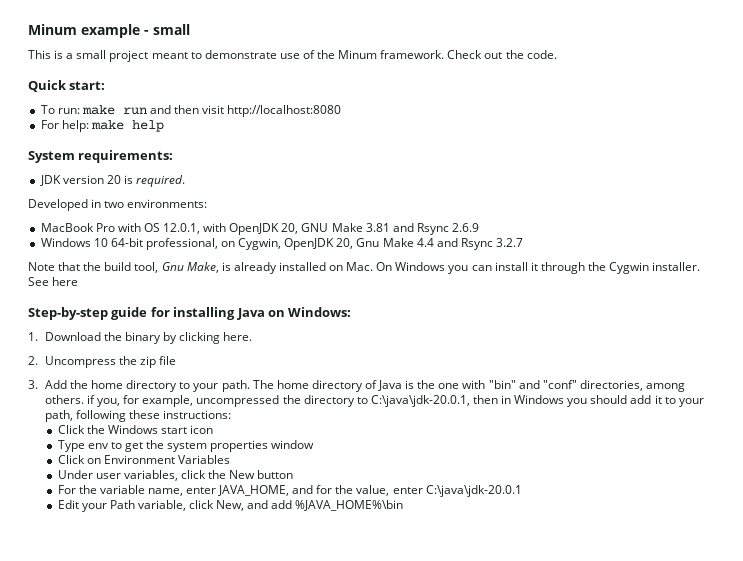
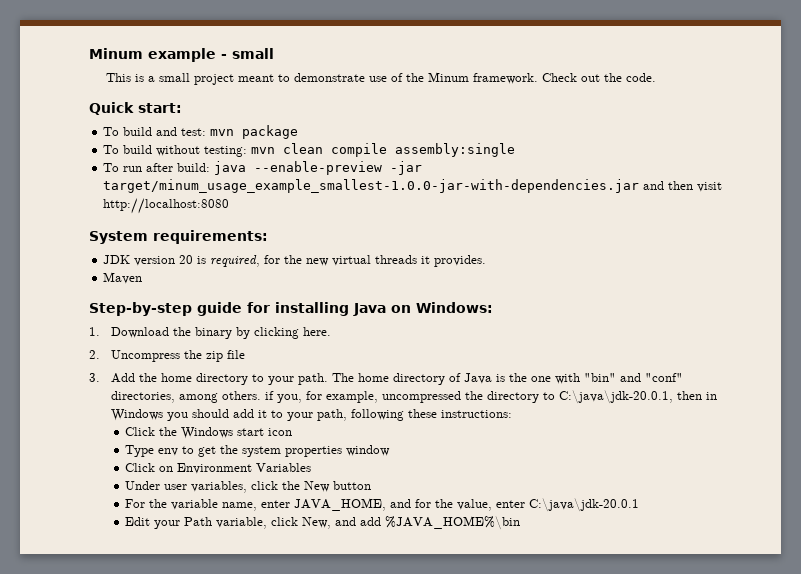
- To run: make run and then visit http://localhost:8080
+ To build and test: mvn package
+ To build without testing: mvn clean compile assembly:single
+ To run after build: java --enable-preview -jar target/minum_usage_example_smallest-1.0.0-jar-with-dependencies.jar and then visit http://localhost:8080
- For help: make help
- JDK version 20 is required.
- Developed in two environments:
- MacBook Pro with OS 12.0.1, with OpenJDK 20, GNU Make 3.81 and Rsync 2.6.9
- Windows 10 64-bit professional, on Cygwin, OpenJDK 20, Gnu Make 4.4 and Rsync 3.2.7
- Note that the build tool, Gnu Make, is already installed on Mac. On Windows you can install it through the Cygwin installer. See here
+ JDK version 20 is required, for the new virtual threads it provides.
+ Maven

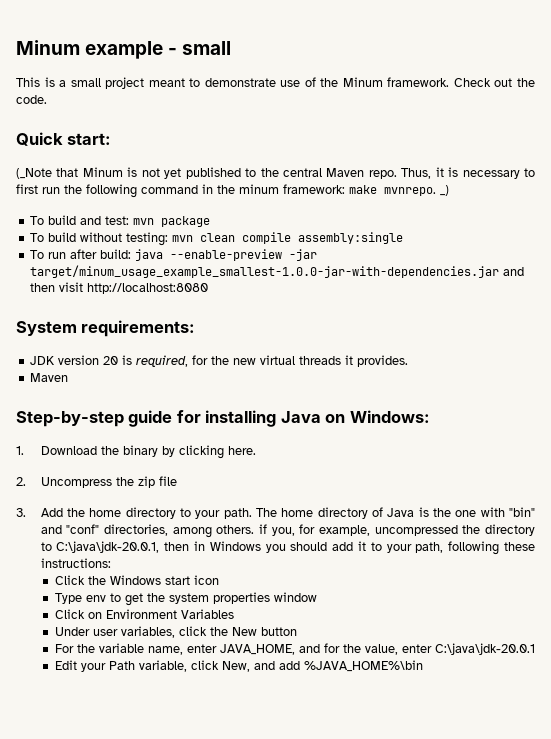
+ (_Note that Minum is not yet published to the central Maven repo. Thus, it is necessary to first run the following command in the minum framework: make mvnrepo. _)

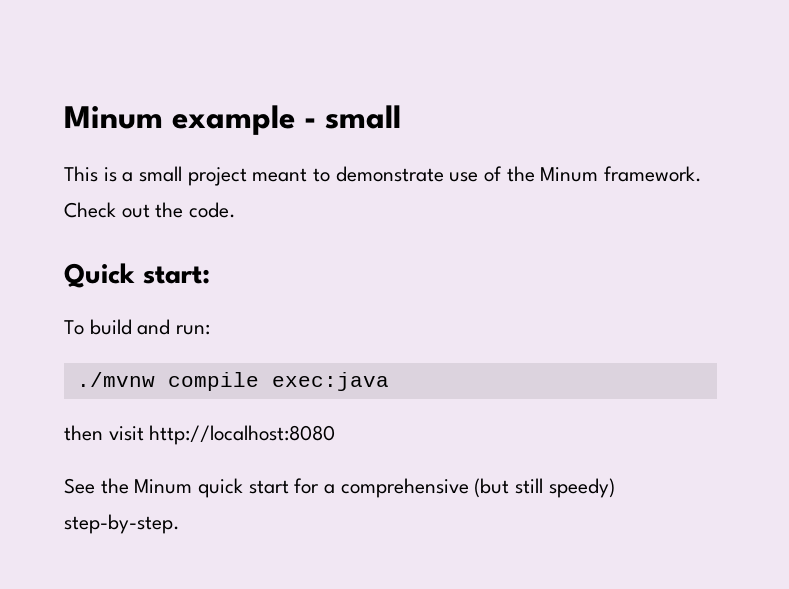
- (_Note that Minum is not yet published to the central Maven repo. Thus, it is necessary to first run the following command in the minum framework: make mvnrepo. _)
- To build and test: mvn package
- To build without testing: mvn clean compile assembly:single
- To run after build: java --enable-preview -jar target/minum_usage_example_smallest-1.0.0-jar-with-dependencies.jar and then visit http://localhost:8080
- System requirements:
- JDK version 20 is required, for the new virtual threads it provides.
- Maven
- Step-by-step guide for installing Java on Windows:
- 1. Download the binary by clicking here.
- 2. Uncompress the zip file
- 3. Add the home directory to your path. The home directory of Java is the one with "bin" and "conf" directories, among others. if you, for example, uncompressed the directory to C:\java\jdk-20.0.1, then in Windows you should add it to your path, following these instructions:
- Click the Windows start icon
- Type env to get the system properties window
- Click on Environment Variables
- Under user variables, click the New button
- For the variable name, enter JAVA_HOME, and for the value, enter C:\java\jdk-20.0.1
- Edit your Path variable, click New, and add %JAVA_HOME%\bin
+ To build and run:
+ ./mvnw compile exec:java
+ then visit http://localhost:8080
+ See the Minum quick start for a comprehensive (but still speedy) step-by-step.

